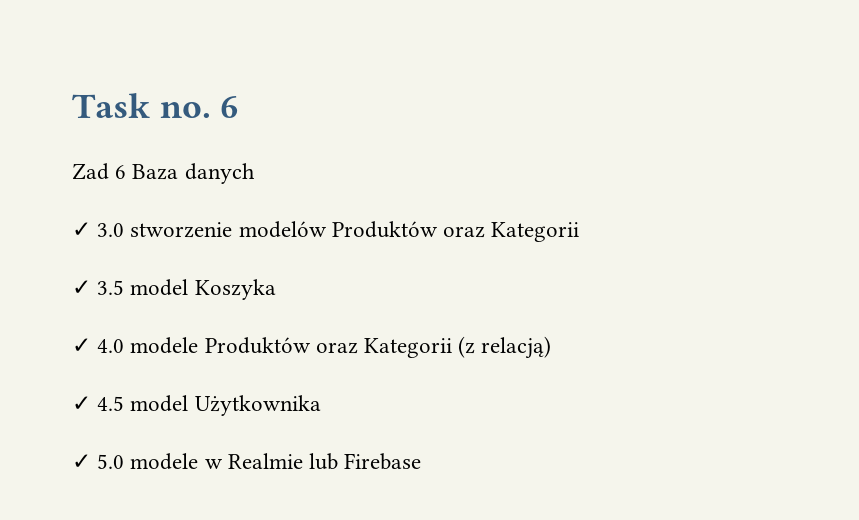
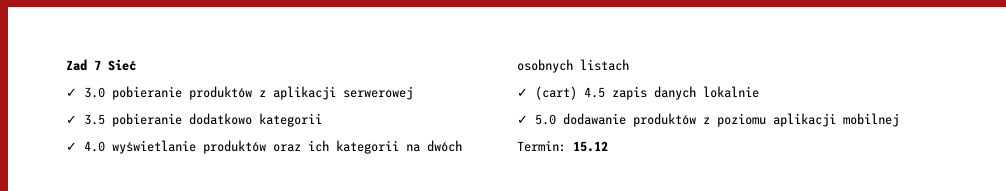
- Task no. 6
- Zad 6 Baza danych
- ✓ 3.0 stworzenie modelów Produktów oraz Kategorii
+ Zad 7 Sieć
+ ✓ 3.0 pobieranie produktów z aplikacji serwerowej
- ✓ 3.5 model Koszyka
+ ✓ 3.5 pobieranie dodatkowo kategorii
- ✓ 4.0 modele Produktów oraz Kategorii (z relacją)
- ✓ 4.5 model Użytkownika
- ✓ 5.0 modele w Realmie lub Firebase
+ ✓ 4.0 wyświetlanie produktów oraz ich kategorii na dwóch osobnych listach
+ ✓ (cart) 4.5 zapis danych lokalnie
+ ✓ 5.0 dodawanie produktów z poziomu aplikacji mobilnej
+ Termin: 15.12

